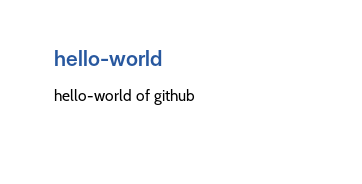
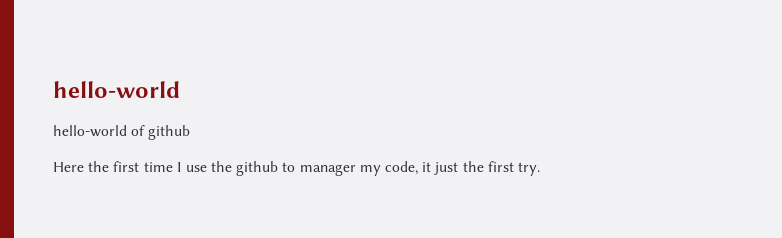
+ Here the first time I use the github to manager my code, it just the first try.

